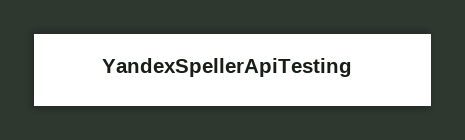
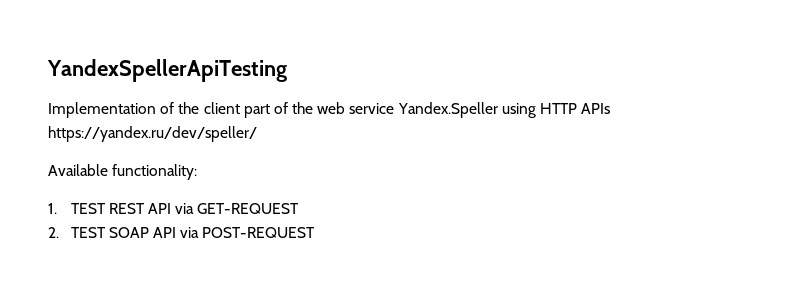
+ Implementation of the client part of the web service Yandex.Speller using HTTP APIs https://yandex.ru/dev/speller/
+ Available functionality:
+ 1. TEST REST API via GET-REQUEST
+ 2. TEST SOAP API via POST-REQUEST

